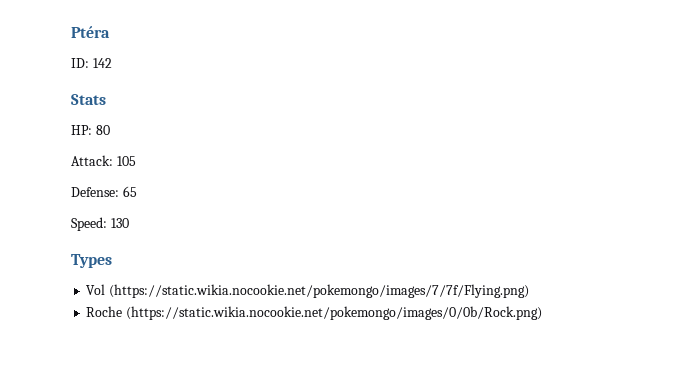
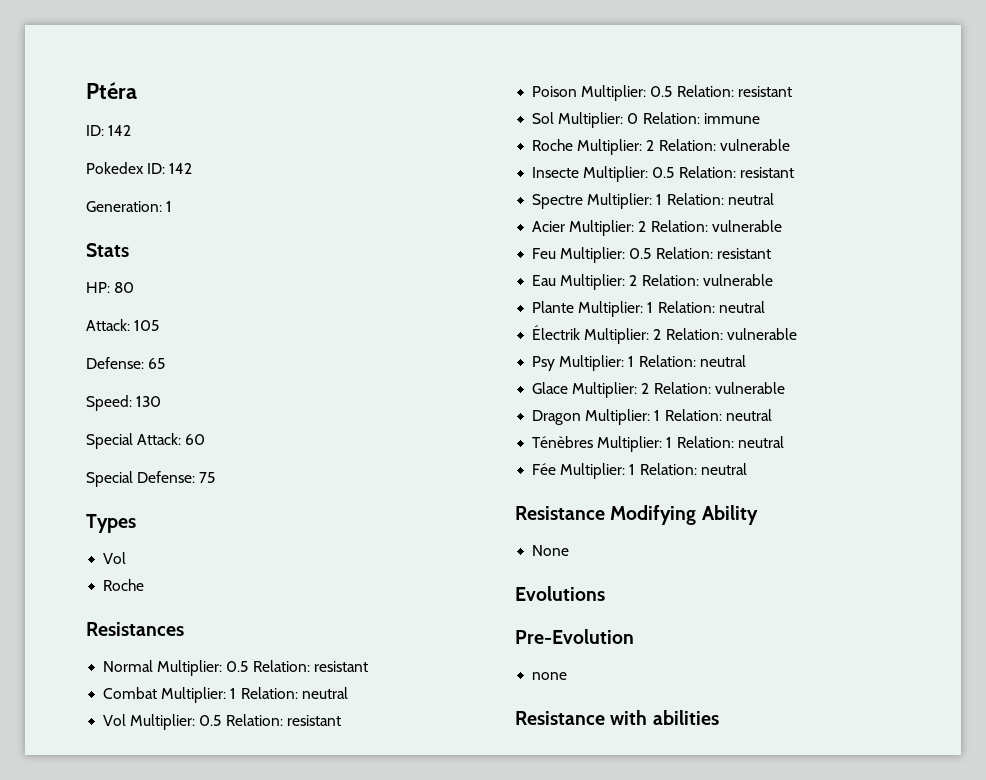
+ Pokedex ID: 142
+ Generation: 1
+ Special Attack: 60
+ Special Defense: 75
  Types
- Vol (https://static.wikia.nocookie.net/pokemongo/images/7/7f/Flying.png)
- Roche (https://static.wikia.nocookie.net/pokemongo/images/0/0b/Rock.png)
+ Vol
+ Roche
+ Resistances
+ Normal Multiplier: 0.5 Relation: resistant
+ Combat Multiplier: 1 Relation: neutral
+ Vol Multiplier: 0.5 Relation: resistant
+ Poison Multiplier: 0.5 Relation: resistant
+ Sol Multiplier: 0 Relation: immune
+ Roche Multiplier: 2 Relation: vulnerable
+ Insecte Multiplier: 0.5 Relation: resistant
+ Spectre Multiplier: 1 Relation: neutral
+ Acier Multiplier: 2 Relation: vulnerable
+ Feu Multiplier: 0.5 Relation: resistant
+ Eau Multiplier: 2 Relation: vulnerable
+ Plante Multiplier: 1 Relation: neutral
+ Électrik Multiplier: 2 Relation: vulnerable
+ Psy Multiplier: 1 Relation: neutral
+ Glace Multiplier: 2 Relation: vulnerable
+ Dragon Multiplier: 1 Relation: neutral
+ Ténèbres Multiplier: 1 Relation: neutral
+ Fée Multiplier: 1 Relation: neutral
+ Resistance Modifying Ability
+ None
+ Evolutions
+ Pre-Evolution
+ none
+ Resistance with abilities

